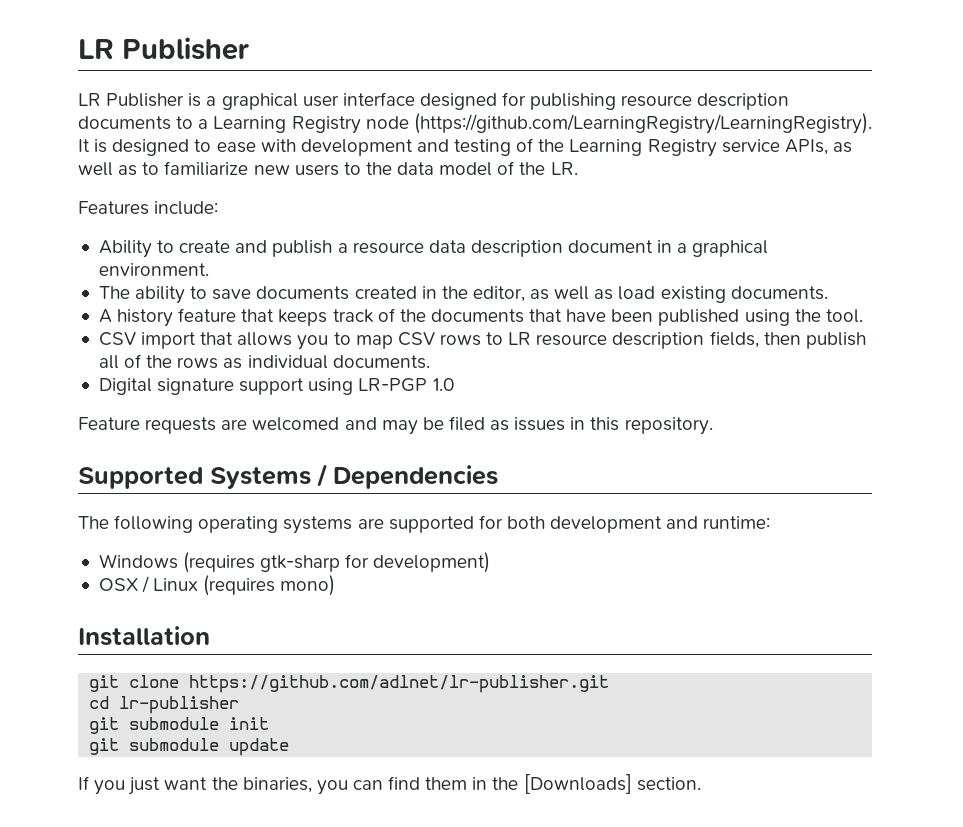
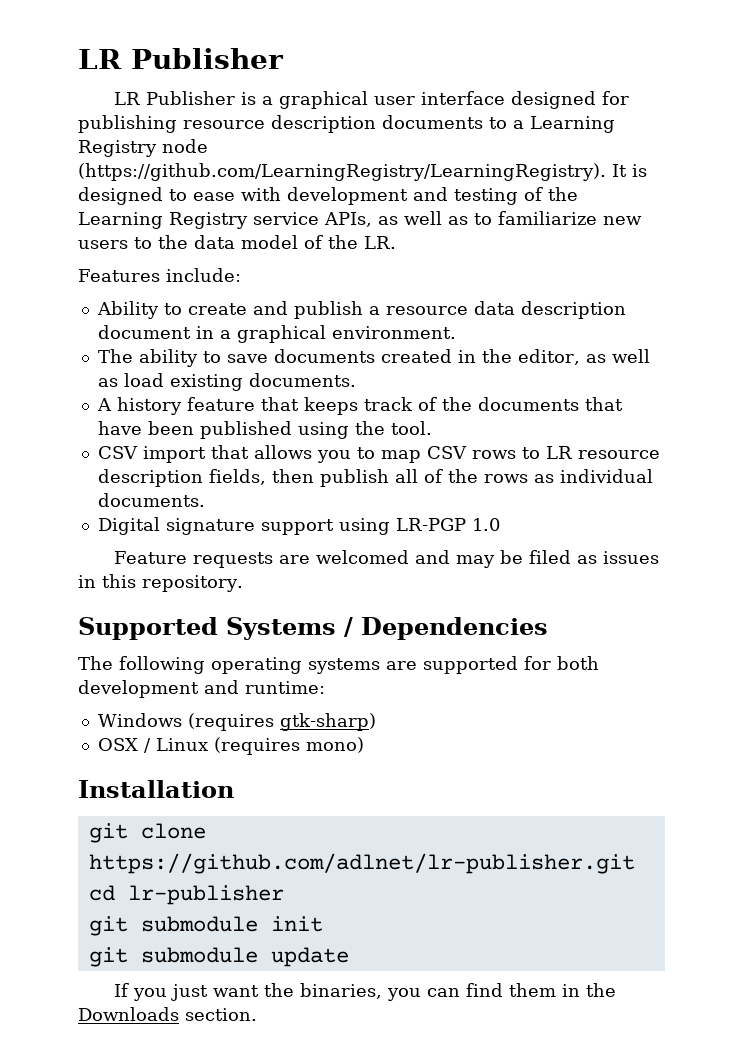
- Windows (requires gtk-sharp for development)
+ Windows (requires gtk-sharp)
- If you just want the binaries, you can find them in the [Downloads] section.
+ If you just want the binaries, you can find them in the Downloads section.

